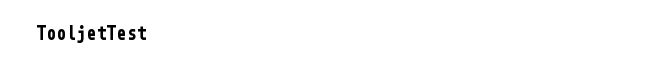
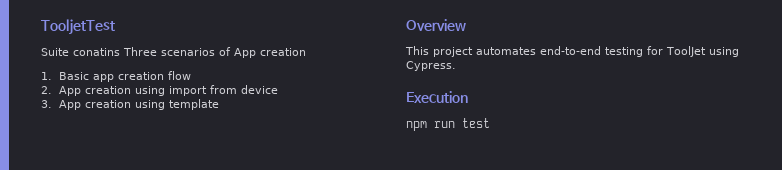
+ Suite conatins Three scenarios of App creation
+ 1. Basic app creation flow
+ 2. App creation using import from device
+ 3. App creation using template
+ Overview
+ This project automates end-to-end testing for ToolJet using Cypress.
+ Execution
+ npm run test

